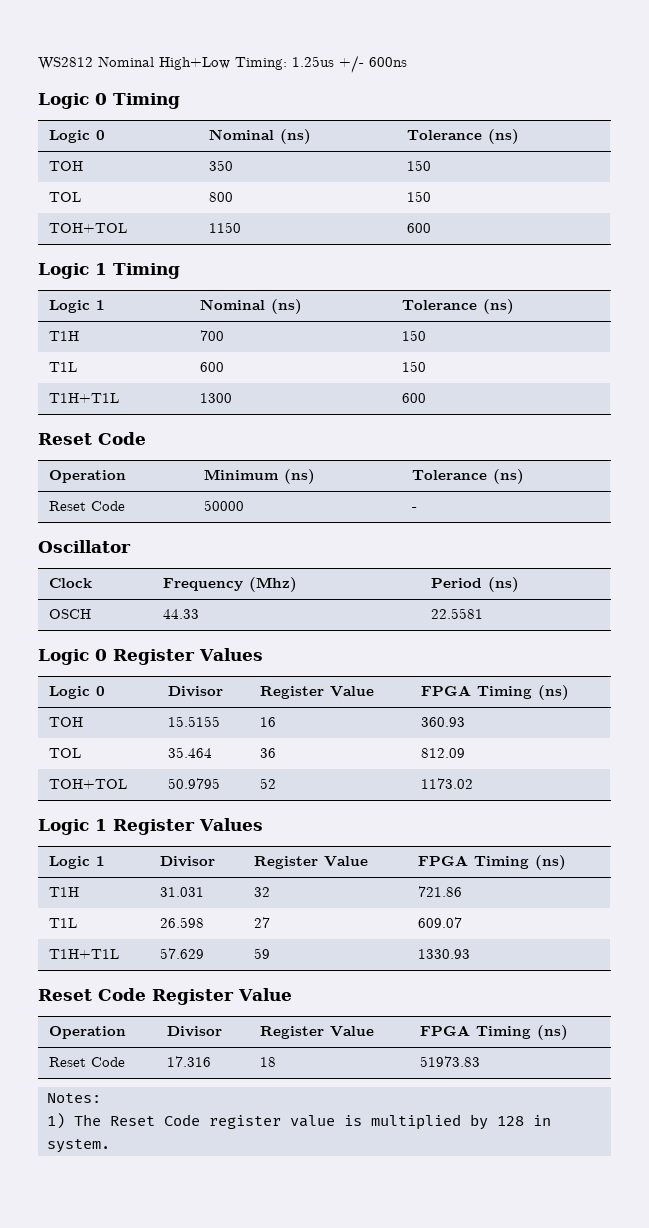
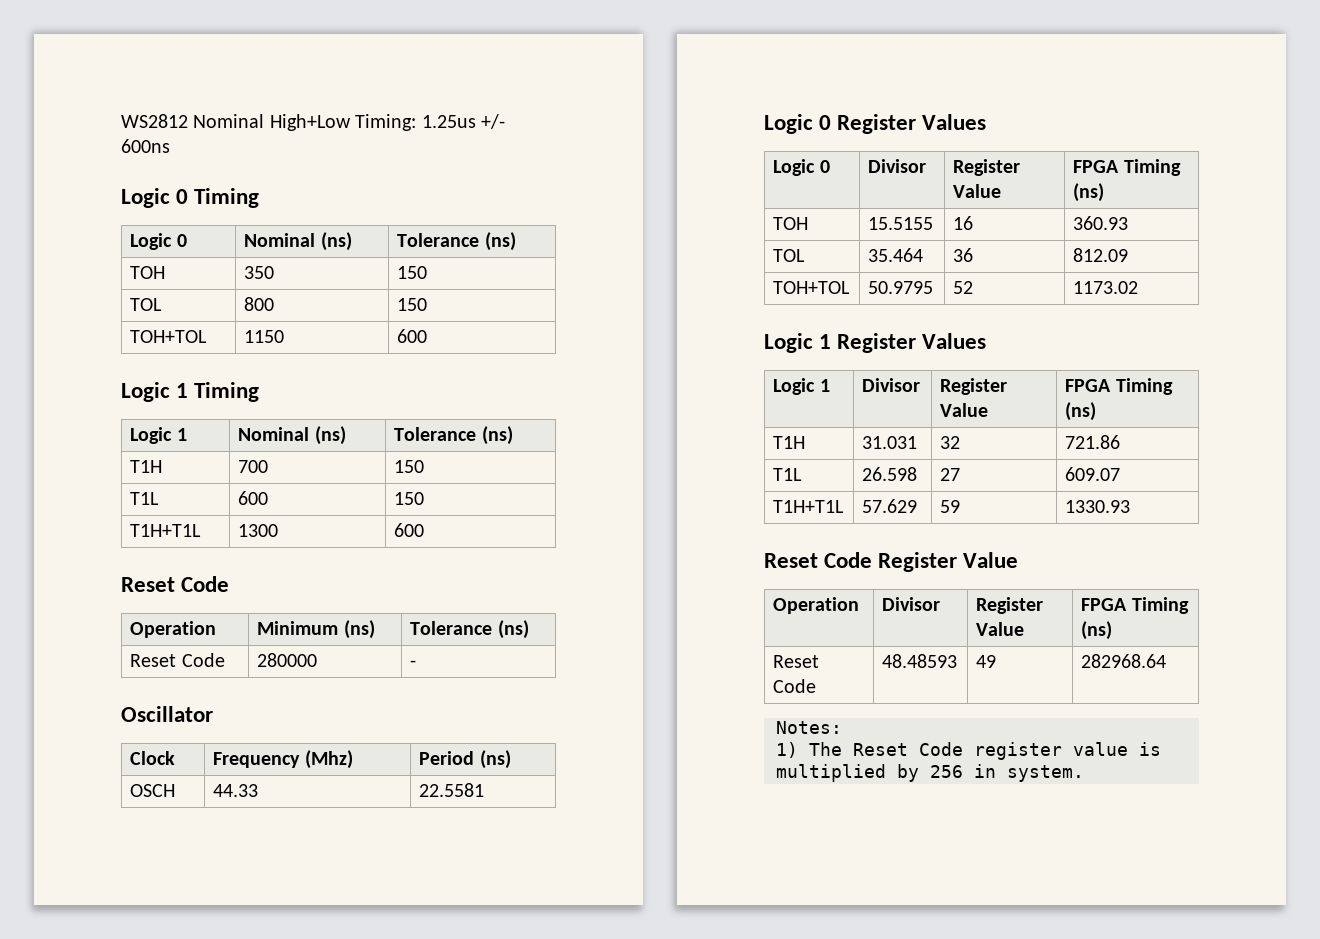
- Reset Code | 50000 | -
+ Reset Code | 280000 | -
- Reset Code | 17.316 | 18 | 51973.83
+ Reset Code | 48.48593 | 49 | 282968.64
- 1) The Reset Code register value is multiplied by 128 in system.
+ 1) The Reset Code register value is multiplied by 256 in system.

